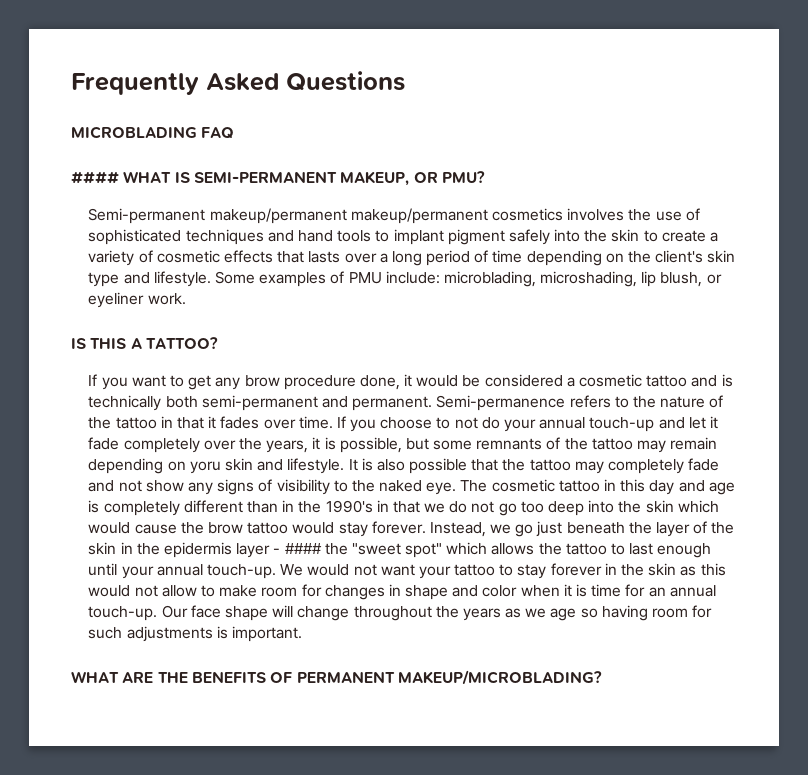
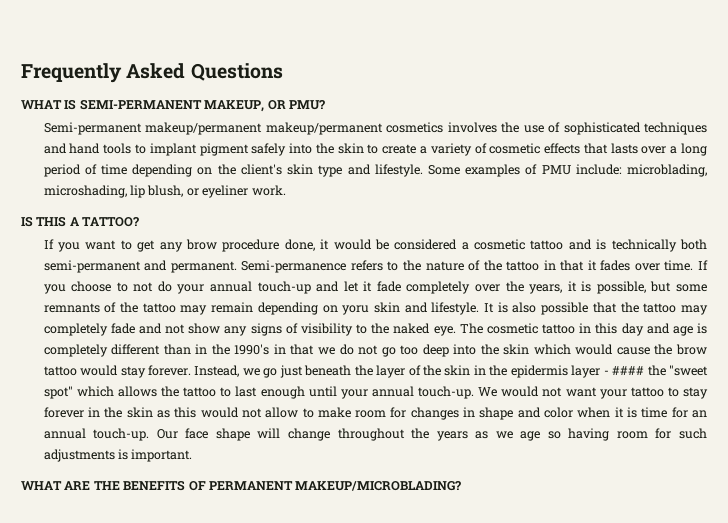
- MICROBLADING FAQ
- #### WHAT IS SEMI-PERMANENT MAKEUP, OR PMU?
+ WHAT IS SEMI-PERMANENT MAKEUP, OR PMU?

